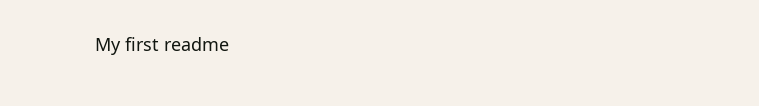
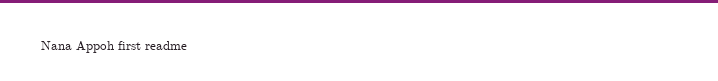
- My first readme
+ Nana Appoh first readme

